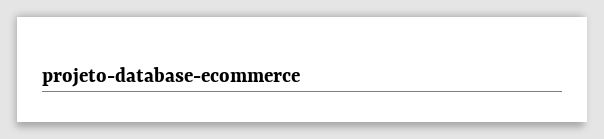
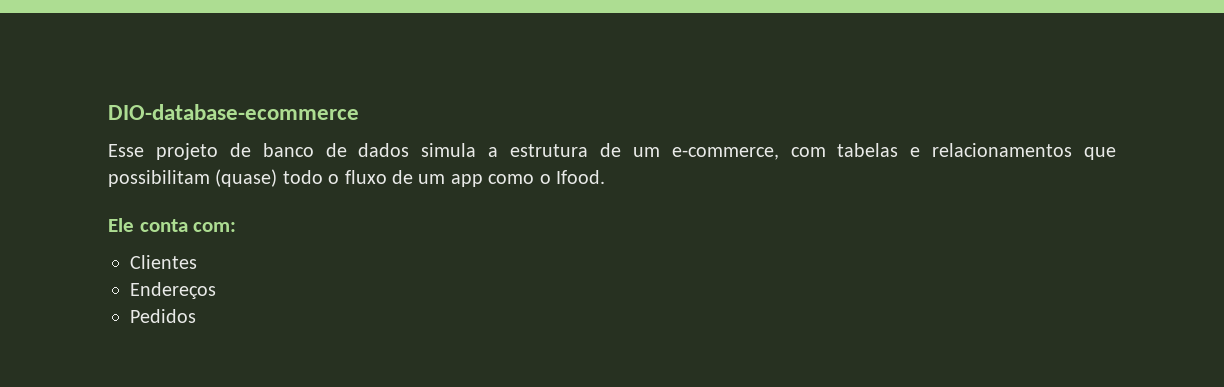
- projeto-database-ecommerce
+ DIO-database-ecommerce
+ Esse projeto de banco de dados simula a estrutura de um e-commerce, com tabelas e relacionamentos que possibilitam (quase) todo o fluxo de um app como o Ifood.
+ Ele conta com:
+ Clientes
+ Endereços
+ Pedidos

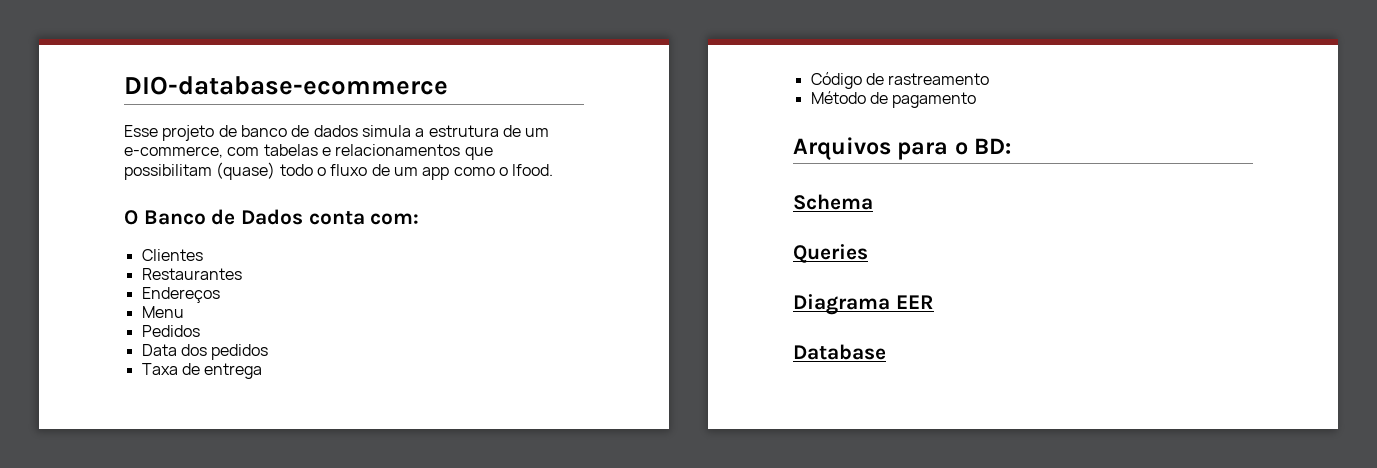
- Ele conta com:
+ O Banco de Dados conta com:
+ Restaurantes
+ Menu
+ Data dos pedidos
+ Taxa de entrega
+ Código de rastreamento
+ Método de pagamento
+ Arquivos para o BD:
+ Schema
+ Queries
+ Diagrama EER
+ Database

